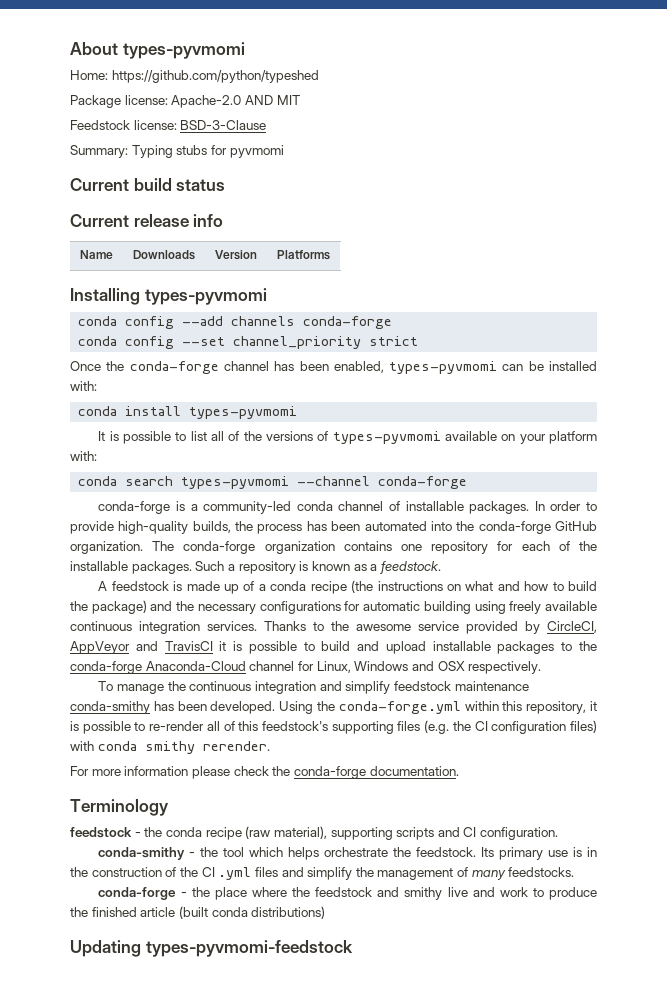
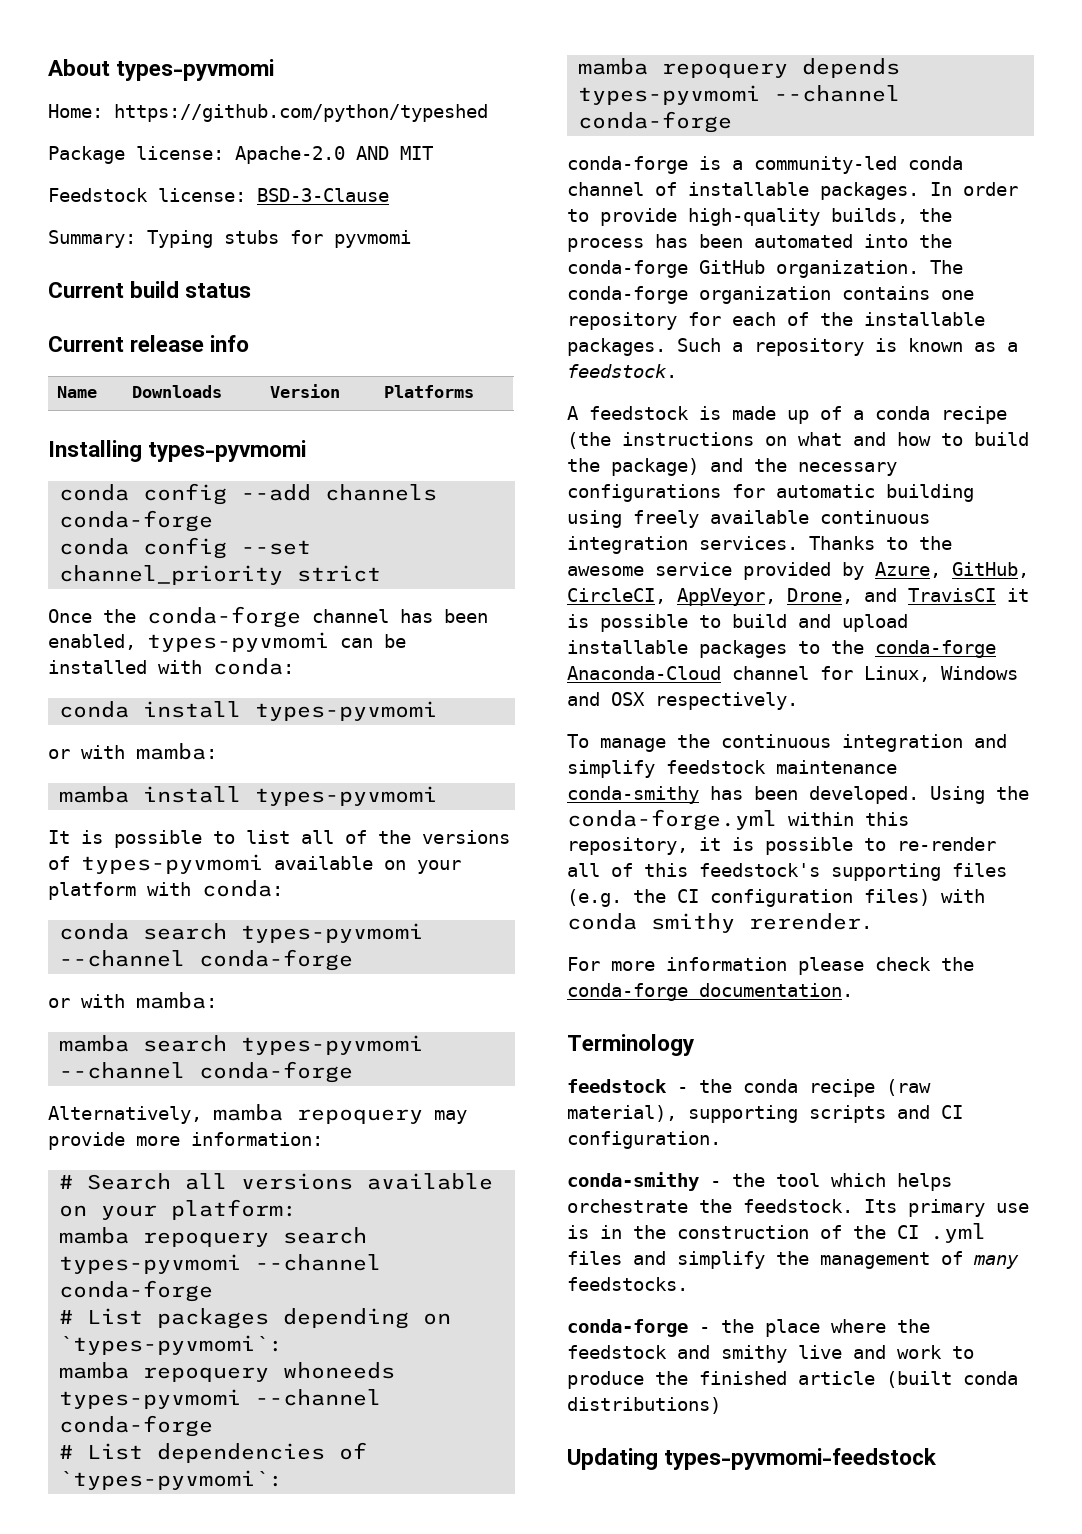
- Once the conda-forge channel has been enabled, types-pyvmomi can be installed with:
+ Once the conda-forge channel has been enabled, types-pyvmomi can be installed with conda:
  conda install types-pyvmomi
+ or with mamba:
+ mamba install types-pyvmomi
- It is possible to list all of the versions of types-pyvmomi available on your platform with:
+ It is possible to list all of the versions of types-pyvmomi available on your platform with conda:
  conda search types-pyvmomi --channel conda-forge
+ or with mamba:
+ mamba search types-pyvmomi --channel conda-forge
+ Alternatively, mamba repoquery may provide more information:
+ # Search all versions available on your platform:
+ mamba repoquery search types-pyvmomi --channel conda-forge
+ # List packages depending on `types-pyvmomi`:
+ mamba repoquery whoneeds types-pyvmomi --channel conda-forge
+ # List dependencies of `types-pyvmomi`:
+ mamba repoquery depends types-pyvmomi --channel conda-forge
- Thanks to the awesome service provided by CircleCI, AppVeyor and TravisCI it is possible to build and upload installable packages to the conda-forge Anaconda-Cloud channel for Linux, Windows and OSX respectively.
+ Thanks to the awesome service provided by Azure, GitHub, CircleCI, AppVeyor, Drone, and TravisCI it is possible to build and upload installable packages to the conda-forge Anaconda-Cloud channel for Linux, Windows and OSX respectively.

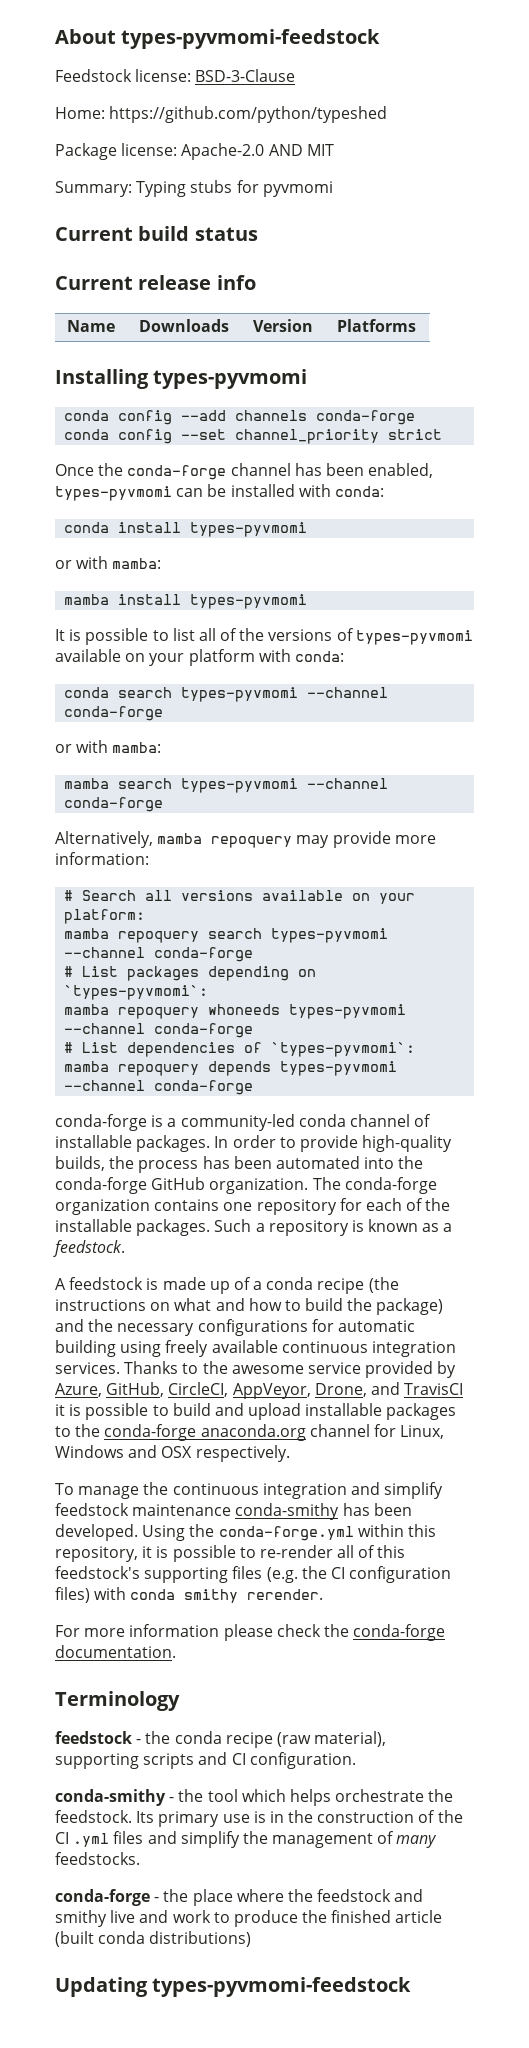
- About types-pyvmomi
+ About types-pyvmomi-feedstock
+ Feedstock license: BSD-3-Clause
- Feedstock license: BSD-3-Clause
- Thanks to the awesome service provided by Azure, GitHub, CircleCI, AppVeyor, Drone, and TravisCI it is possible to build and upload installable packages to the conda-forge Anaconda-Cloud channel for Linux, Windows and OSX respectively.
+ Thanks to the awesome service provided by Azure, GitHub, CircleCI, AppVeyor, Drone, and TravisCI it is possible to build and upload installable packages to the conda-forge anaconda.org channel for Linux, Windows and OSX respectively.

